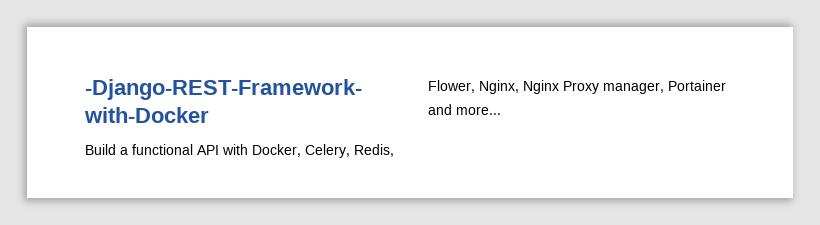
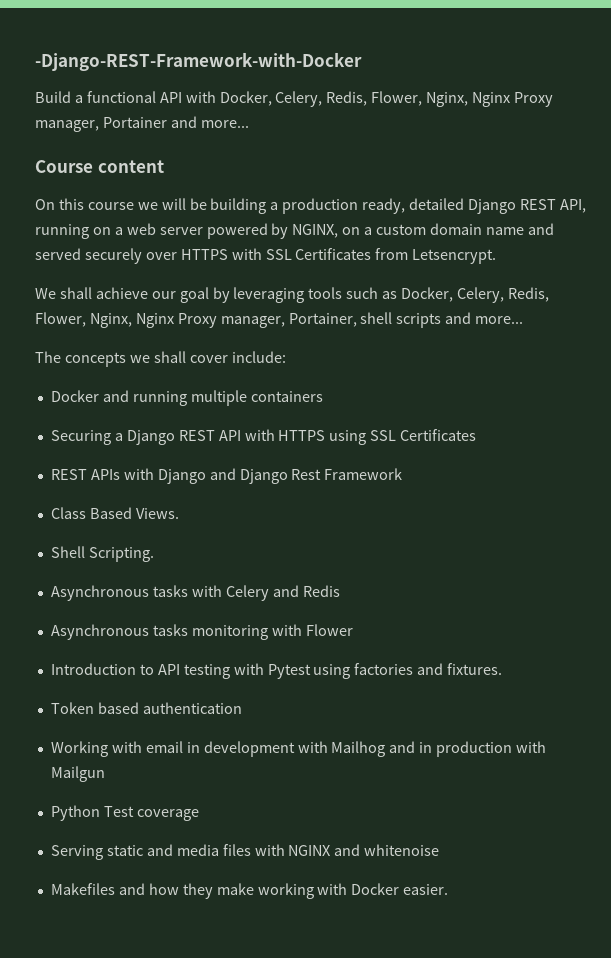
+ Course content
+ On this course we will be building a production ready, detailed Django REST API, running on a web server powered by NGINX, on a custom domain name and served securely over HTTPS with SSL Certificates from Letsencrypt.
+ We shall achieve our goal by leveraging tools such as Docker, Celery, Redis, Flower, Nginx, Nginx Proxy manager, Portainer, shell scripts and more...
+ The concepts we shall cover include:
+ Docker and running multiple containers
+ Securing a Django REST API with HTTPS using SSL Certificates
+ REST APIs with Django and Django Rest Framework
+ Class Based Views.
+ Shell Scripting.
+ Asynchronous tasks with Celery and Redis
+ Asynchronous tasks monitoring with Flower
+ Introduction to API testing with Pytest using factories and fixtures.
+ Token based authentication
+ Working with email in development with Mailhog and in production with Mailgun
+ Python Test coverage
+ Serving static and media files with NGINX and whitenoise
+ Makefiles and how they make working with Docker easier.

